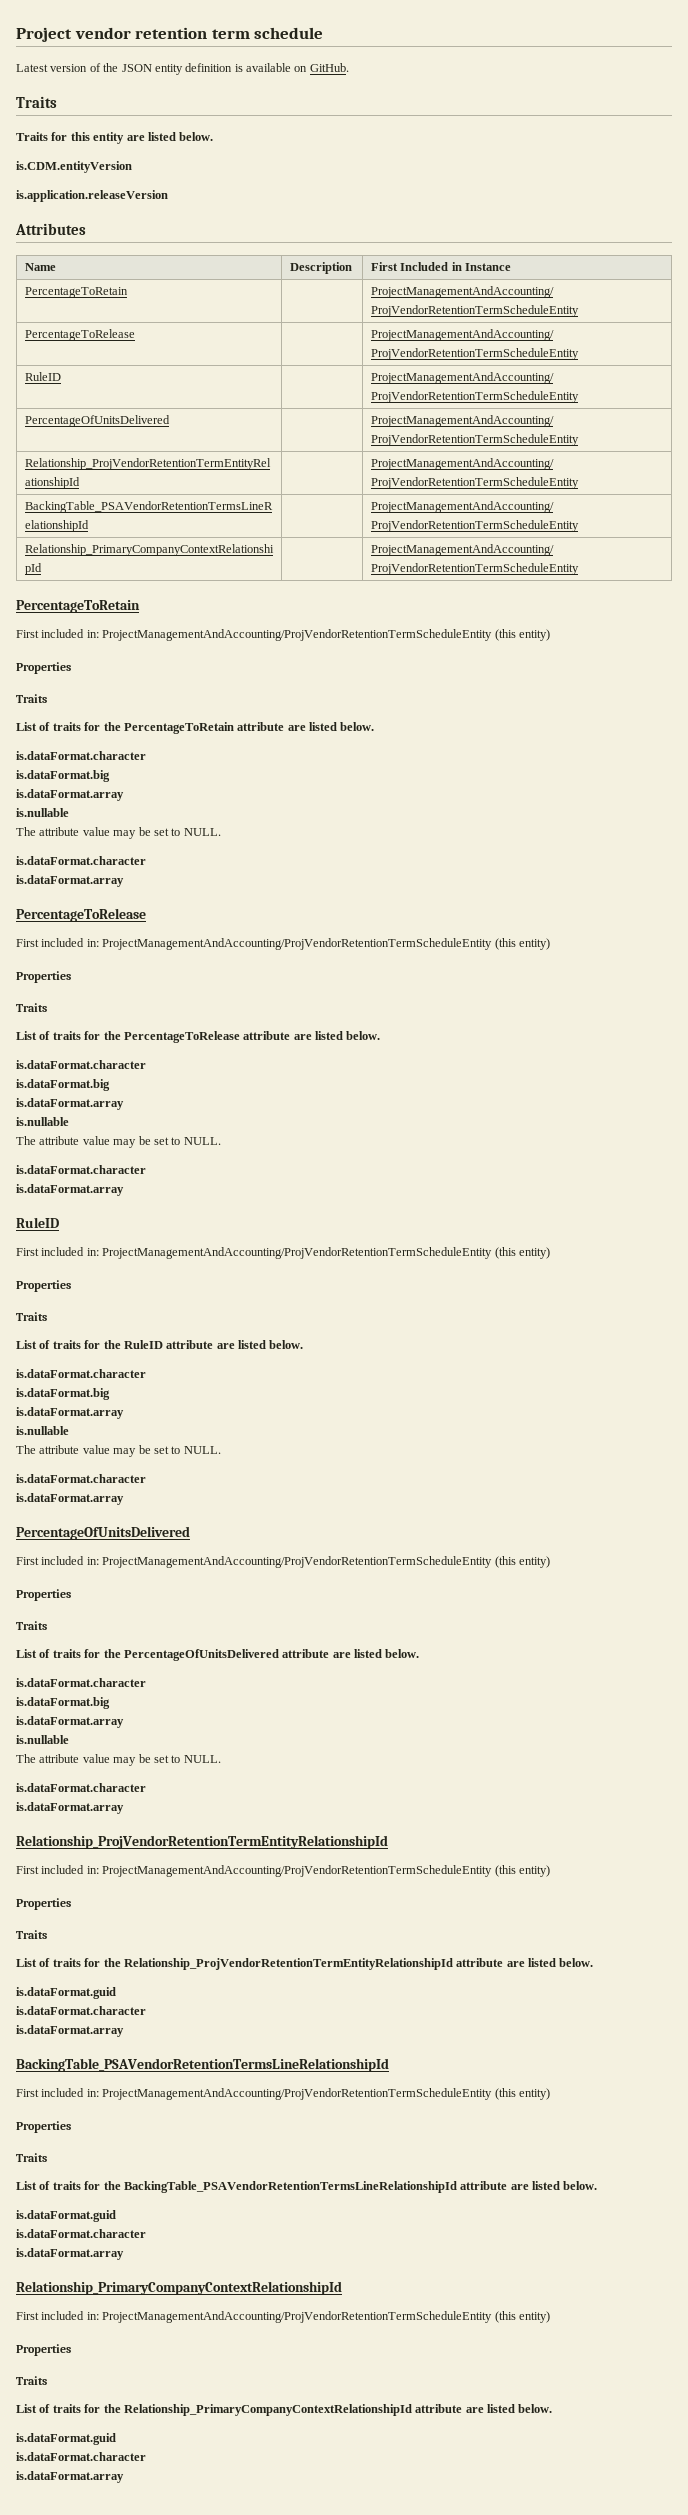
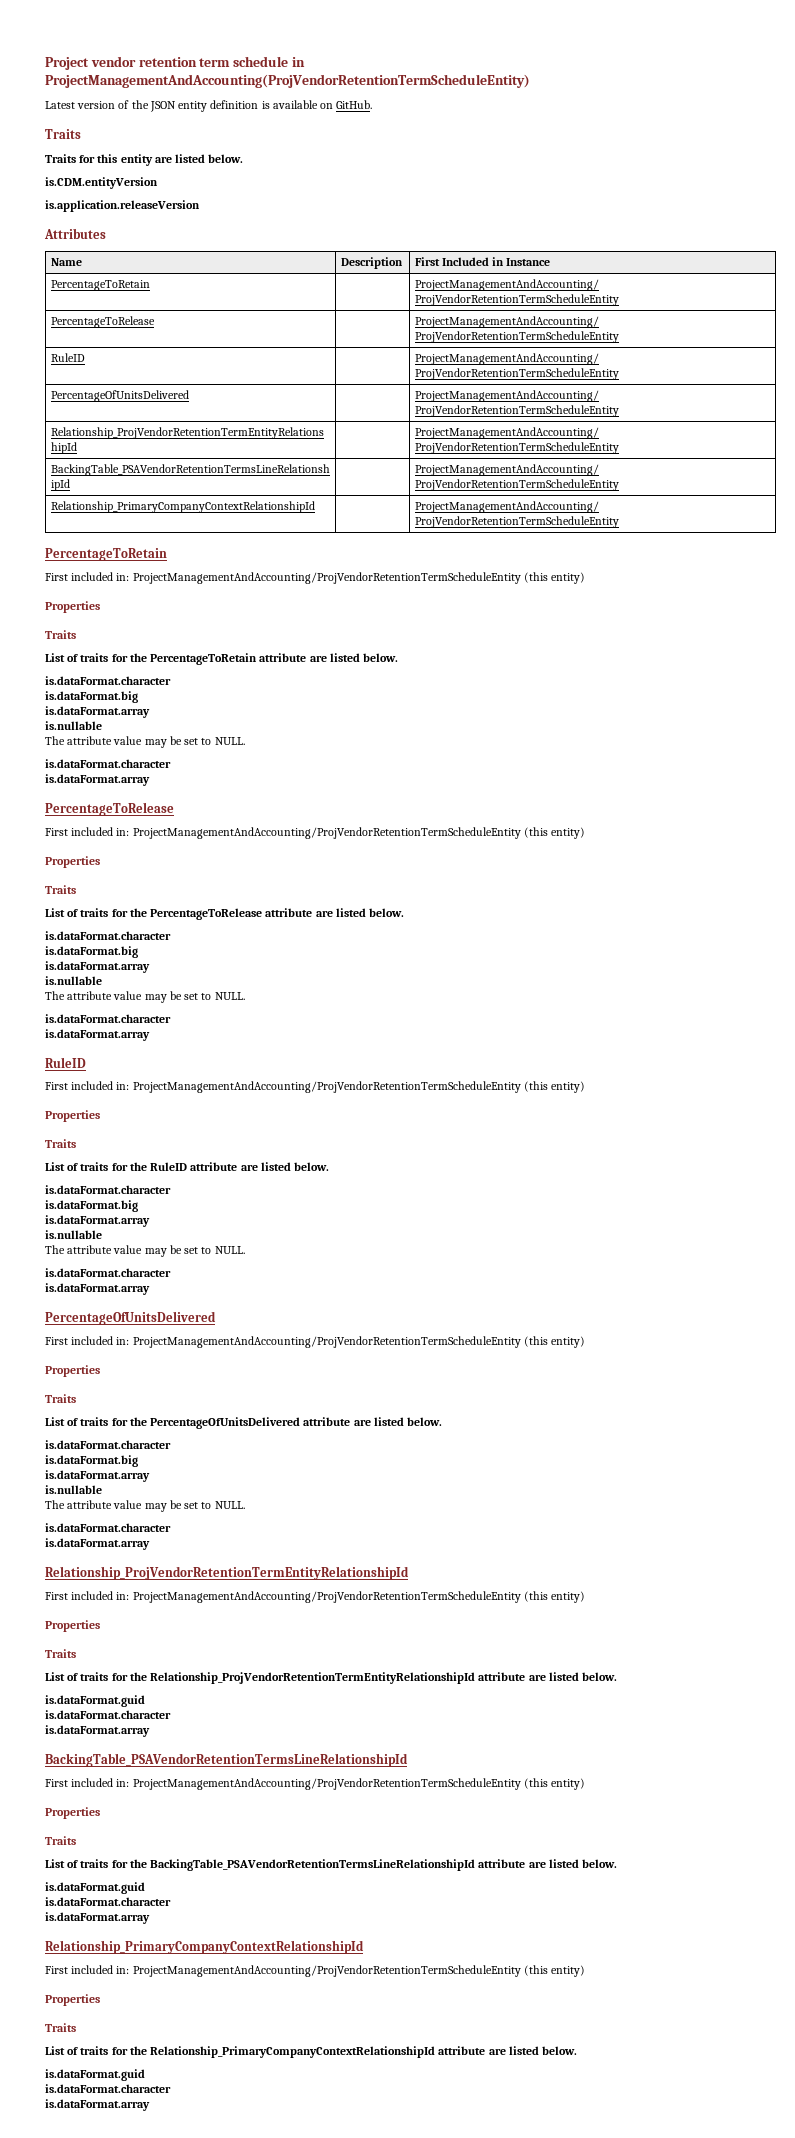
- Project vendor retention term schedule
+ Project vendor retention term schedule in ProjectManagementAndAccounting(ProjVendorRetentionTermScheduleEntity)

